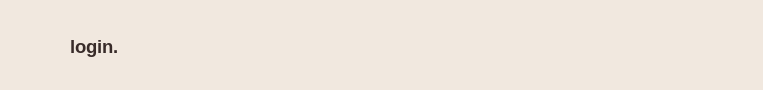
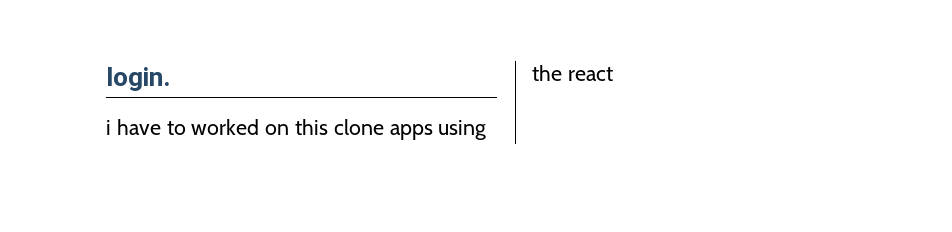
+ i have to worked on this clone apps using the react

